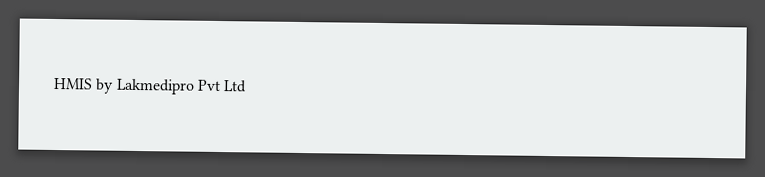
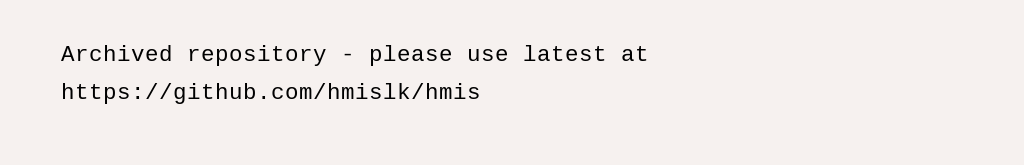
- HMIS by Lakmedipro Pvt Ltd
+ Archived repository - please use latest at https://github.com/hmislk/hmis

